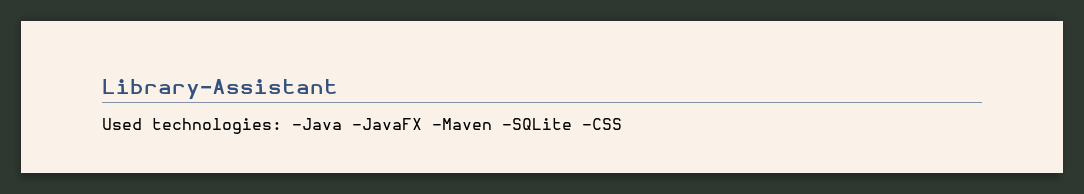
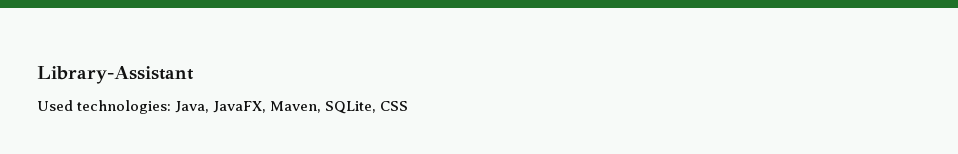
- Used technologies: -Java -JavaFX -Maven -SQLite -CSS
+ Used technologies: Java, JavaFX, Maven, SQLite, CSS

